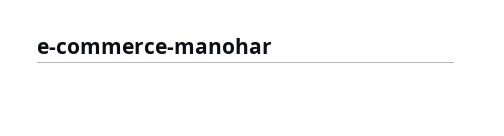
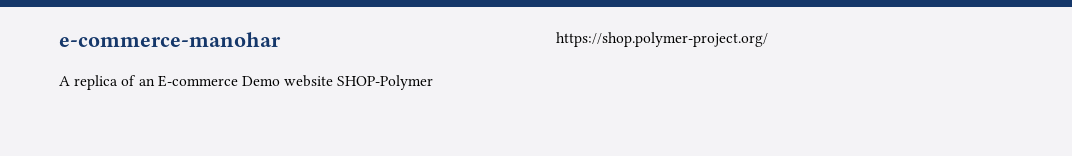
+ A replica of an E-commerce Demo website SHOP-Polymer https://shop.polymer-project.org/

